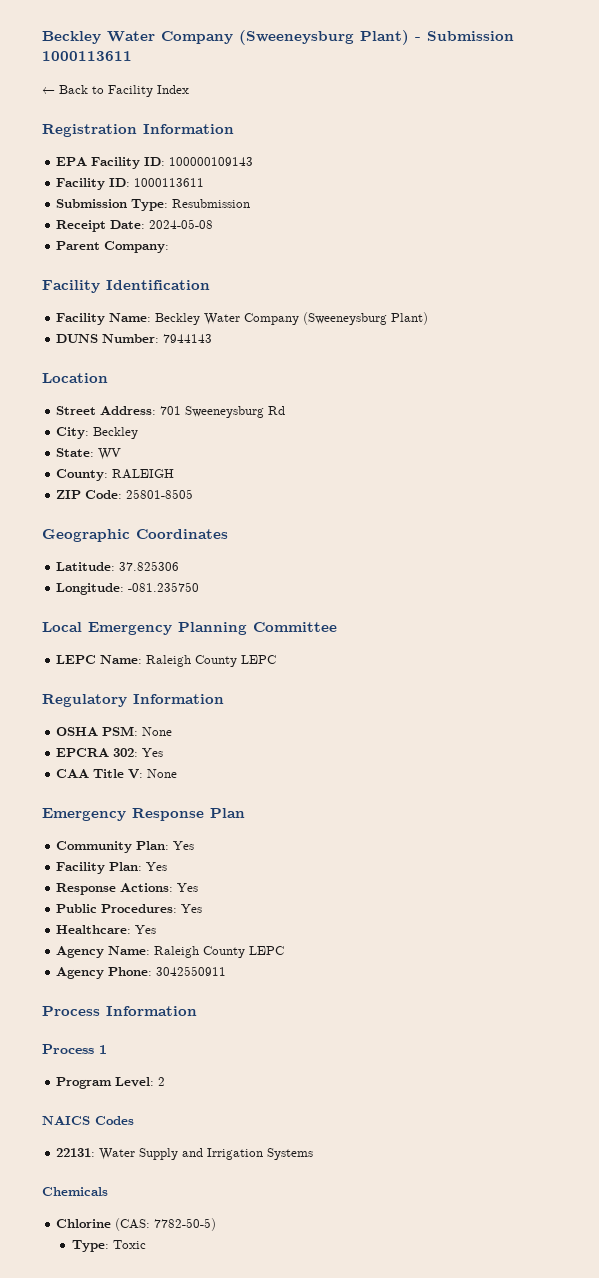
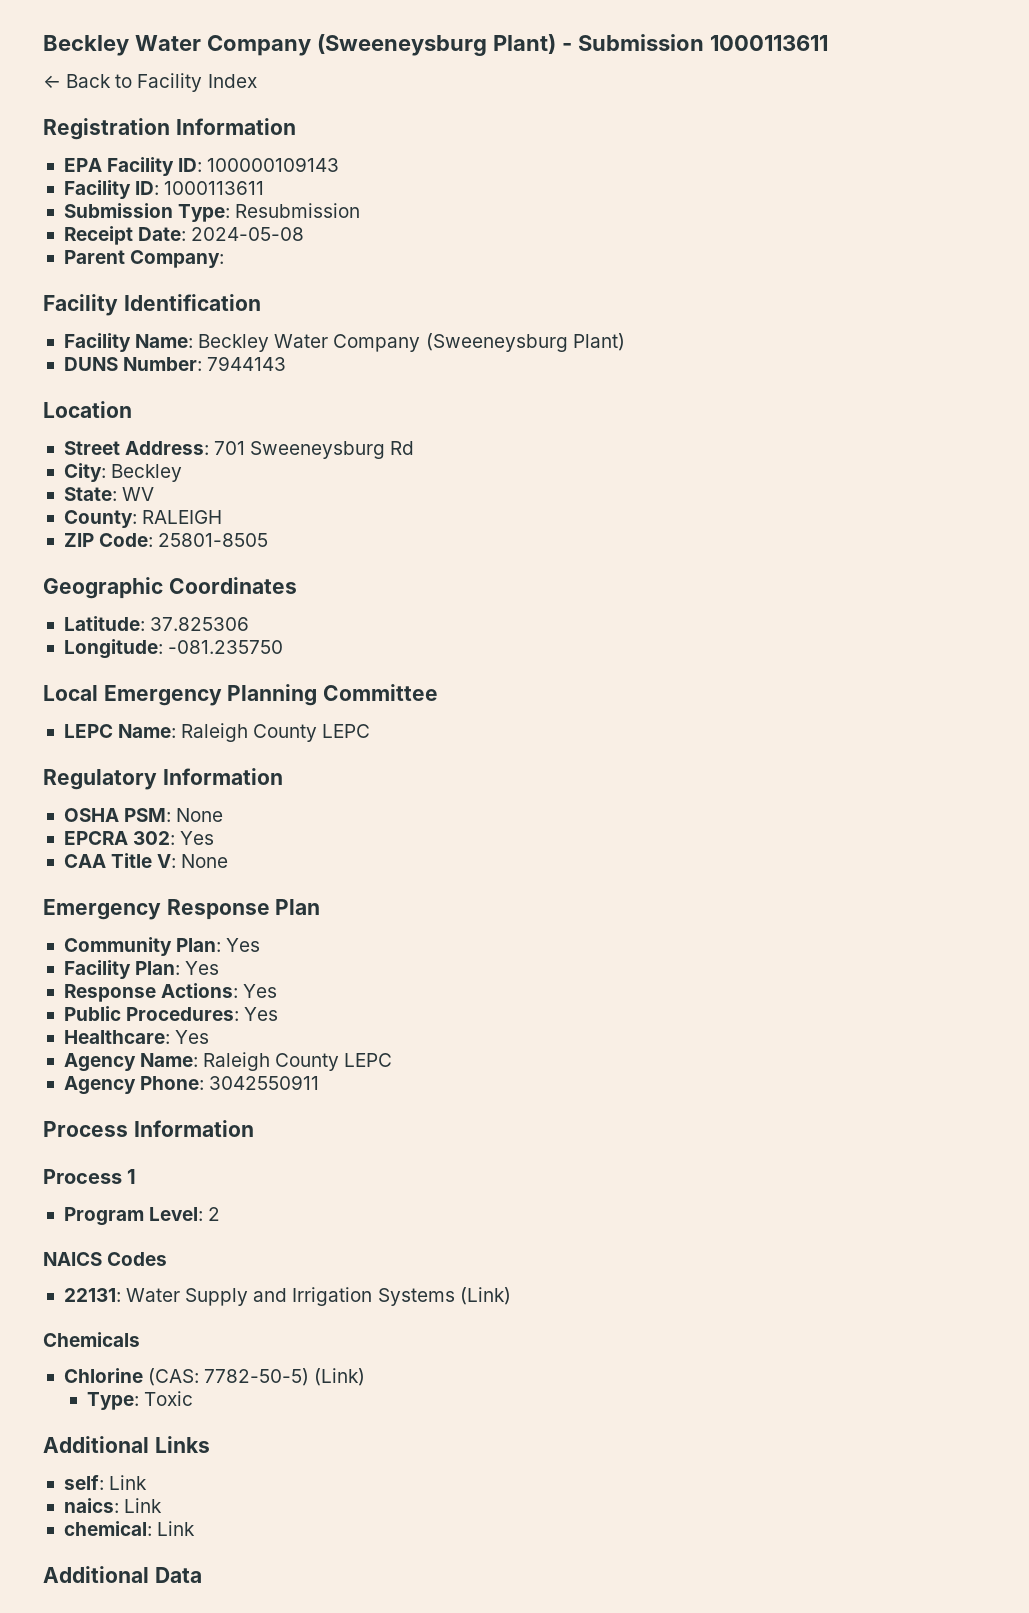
- 22131: Water Supply and Irrigation Systems
+ 22131: Water Supply and Irrigation Systems (Link)
- Chlorine (CAS: 7782-50-5)
+ Chlorine (CAS: 7782-50-5) (Link)
+ Additional Links
+ self: Link
+ naics: Link
+ chemical: Link
+ Additional Data

